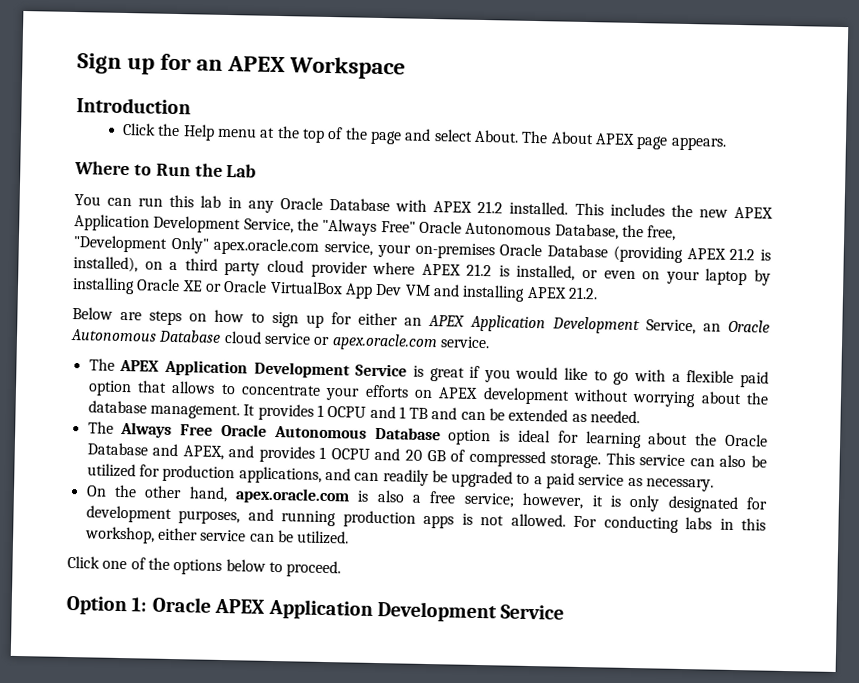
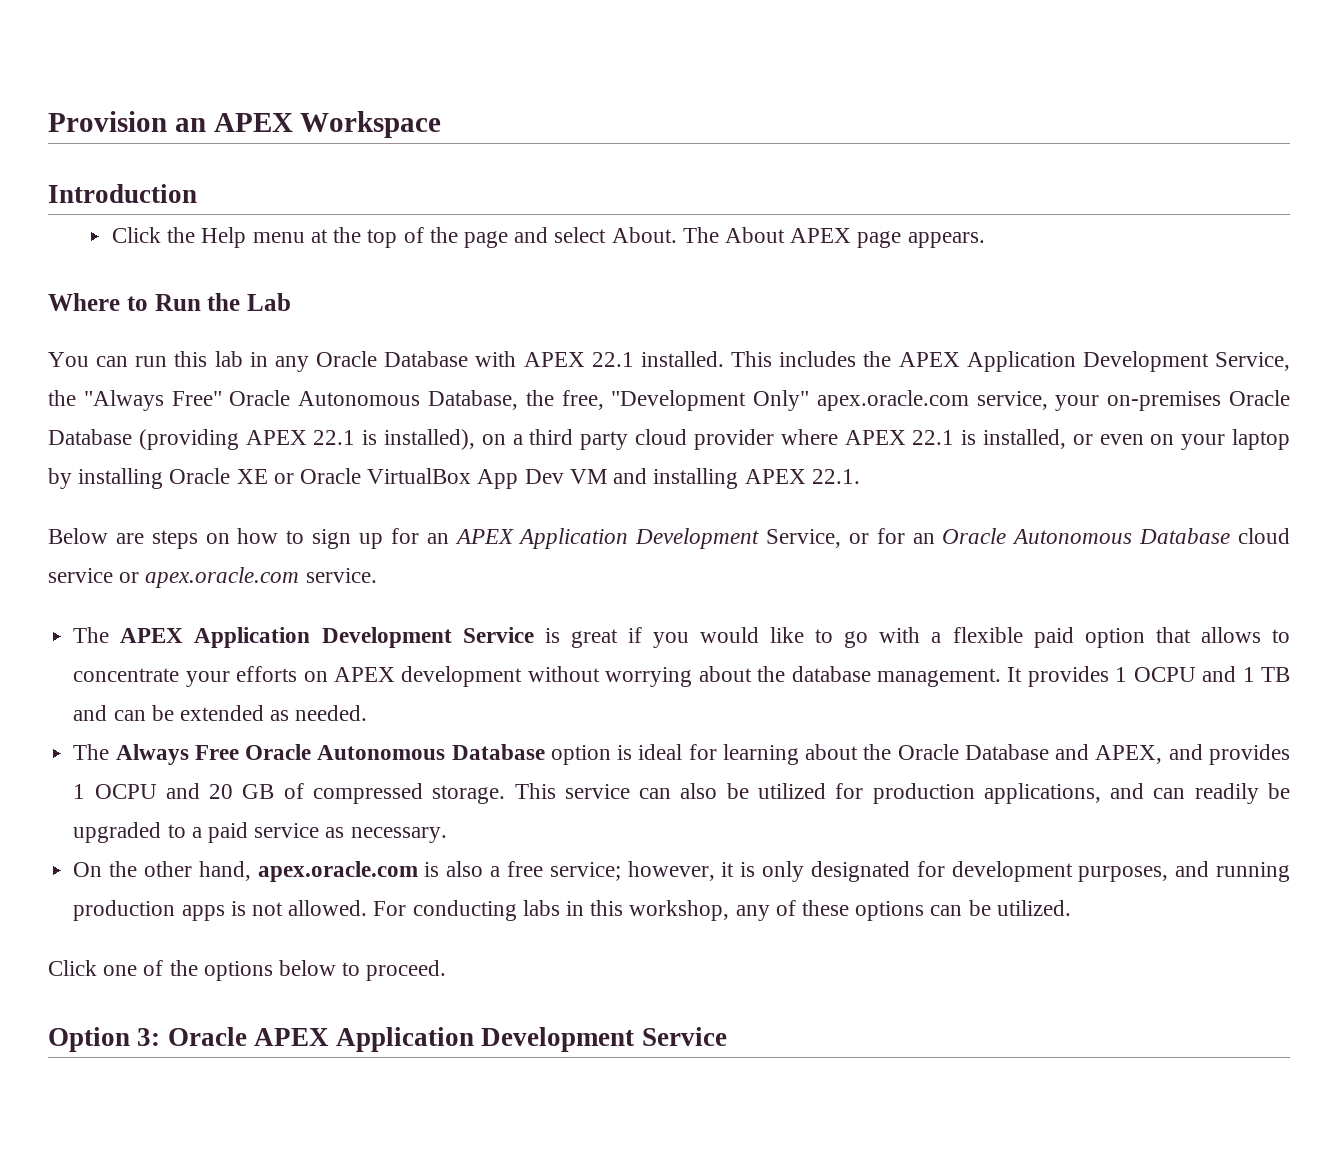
- Sign up for an APEX Workspace
+ Provision an APEX Workspace
- You can run this lab in any Oracle Database with APEX 21.2 installed.
+ You can run this lab in any Oracle Database with APEX 22.1 installed.
- This includes the new APEX Application Development Service, the "Always Free" Oracle Autonomous Database, the free, "Development Only" apex.oracle.com service, your on-premises Oracle Database (providing APEX 21.2 is installed), on a third party cloud provider where APEX 21.2 is installed, or even on your laptop by installing Oracle XE or Oracle VirtualBox App Dev VM and installing APEX 21.2.
+ This includes the APEX Application Development Service, the "Always Free" Oracle Autonomous Database, the free, "Development Only" apex.oracle.com service, your on-premises Oracle Database (providing APEX 22.1 is installed), on a third party cloud provider where APEX 22.1 is installed, or even on your laptop by installing Oracle XE or Oracle VirtualBox App Dev VM and installing APEX 22.1.
- Below are steps on how to sign up for either an APEX Application Development Service, an Oracle Autonomous Database cloud service or apex.oracle.com service.
+ Below are steps on how to sign up for an APEX Application Development Service, or for an Oracle Autonomous Database cloud service or apex.oracle.com service.
- For conducting labs in this workshop, either service can be utilized.
+ For conducting labs in this workshop, any of these options can be utilized.
- Option 1: Oracle APEX Application Development Service
+ Option 3: Oracle APEX Application Development Service

